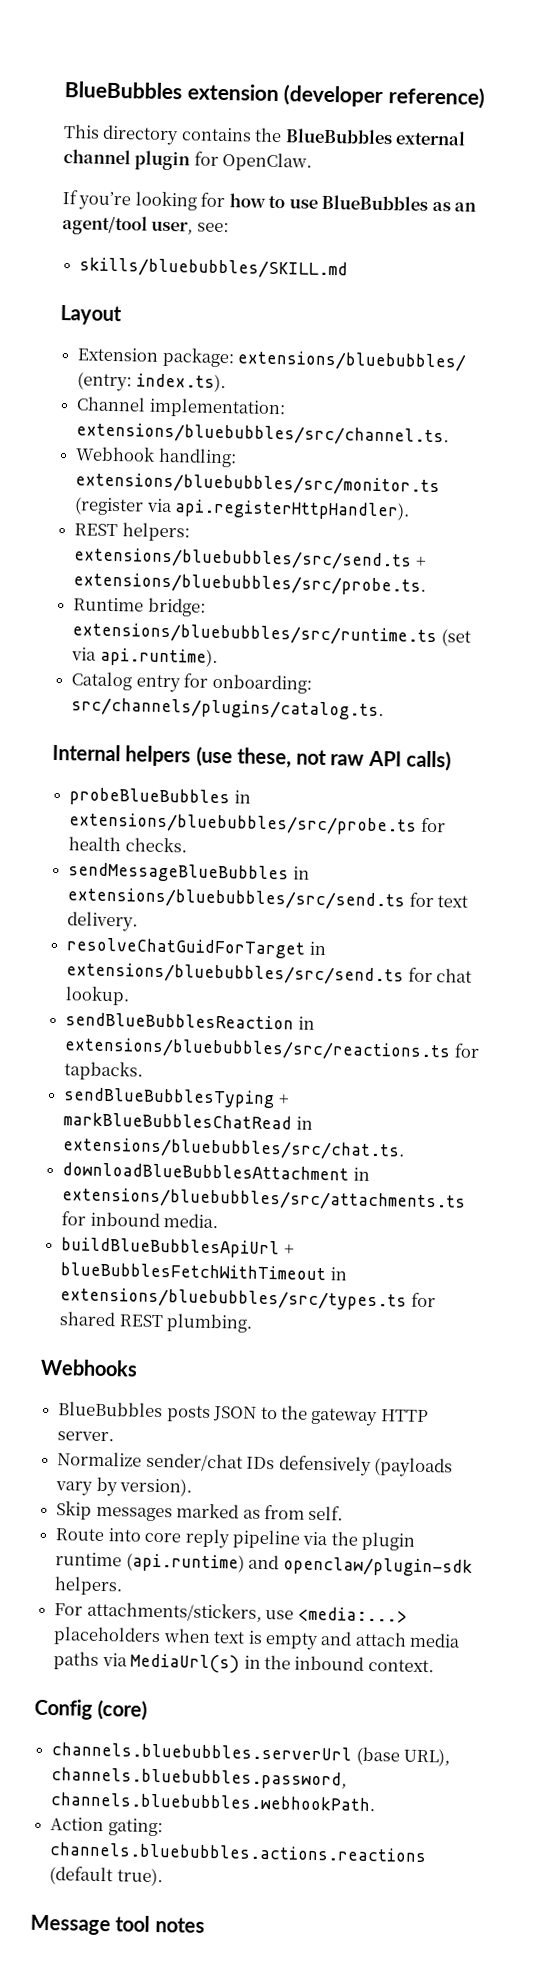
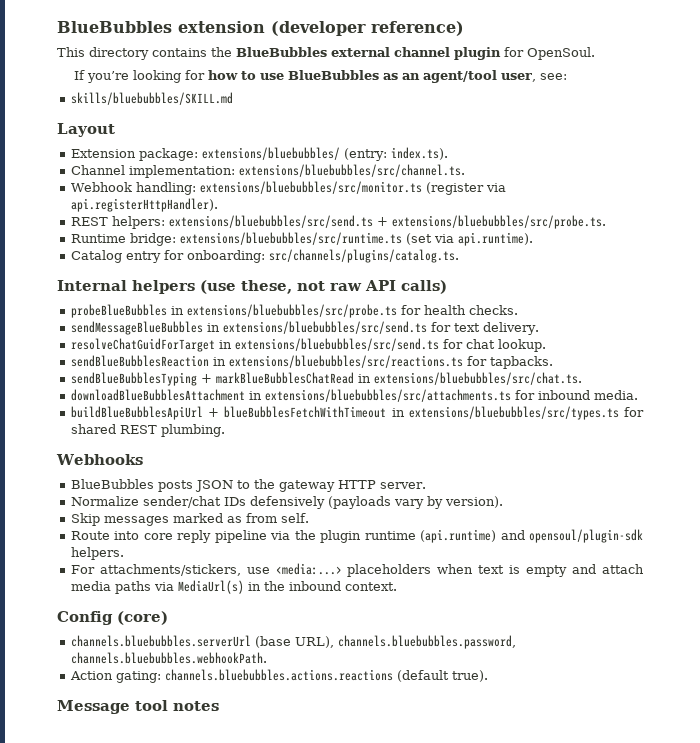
- This directory contains the BlueBubbles external channel plugin for OpenClaw.
+ This directory contains the BlueBubbles external channel plugin for OpenSoul.
- Route into core reply pipeline via the plugin runtime (api.runtime) and openclaw/plugin-sdk helpers.
+ Route into core reply pipeline via the plugin runtime (api.runtime) and opensoul/plugin-sdk helpers.

